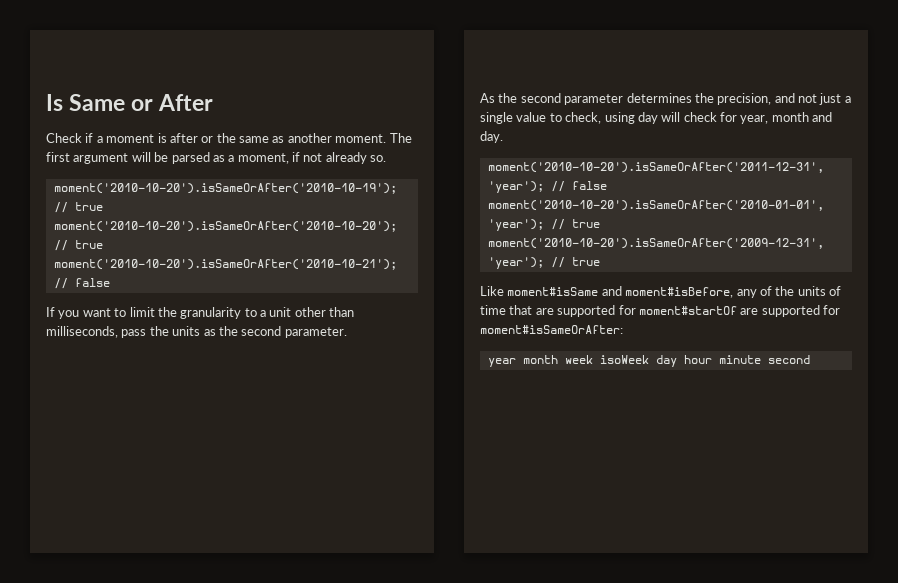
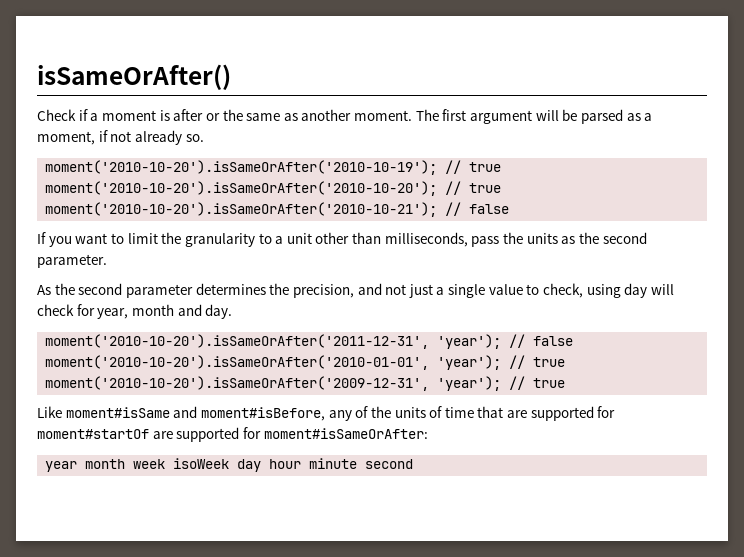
- Is Same or After
+ isSameOrAfter()

